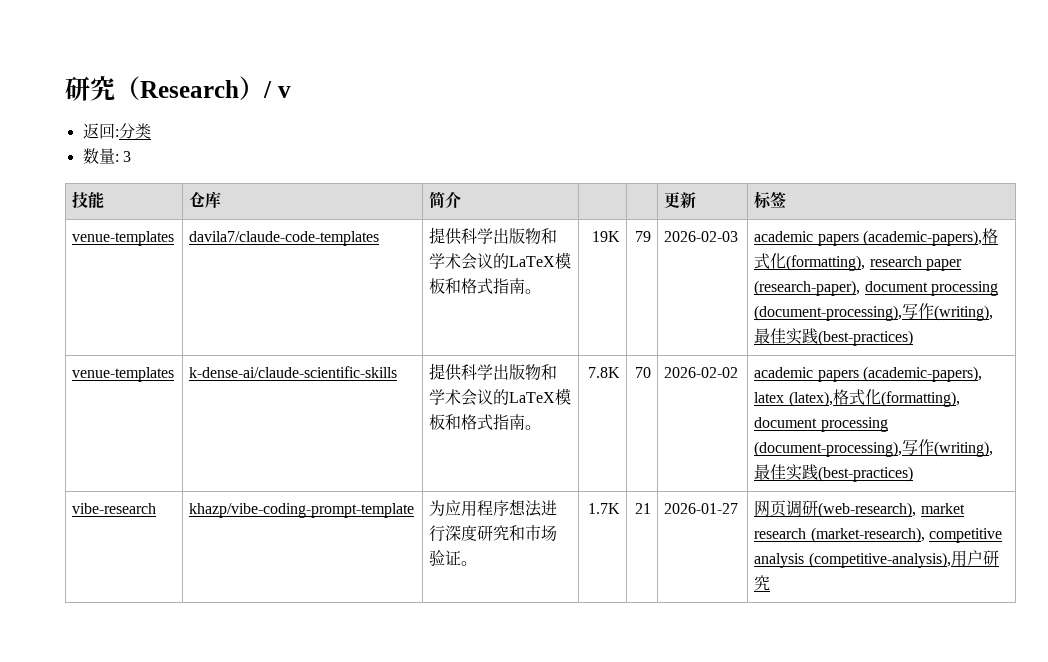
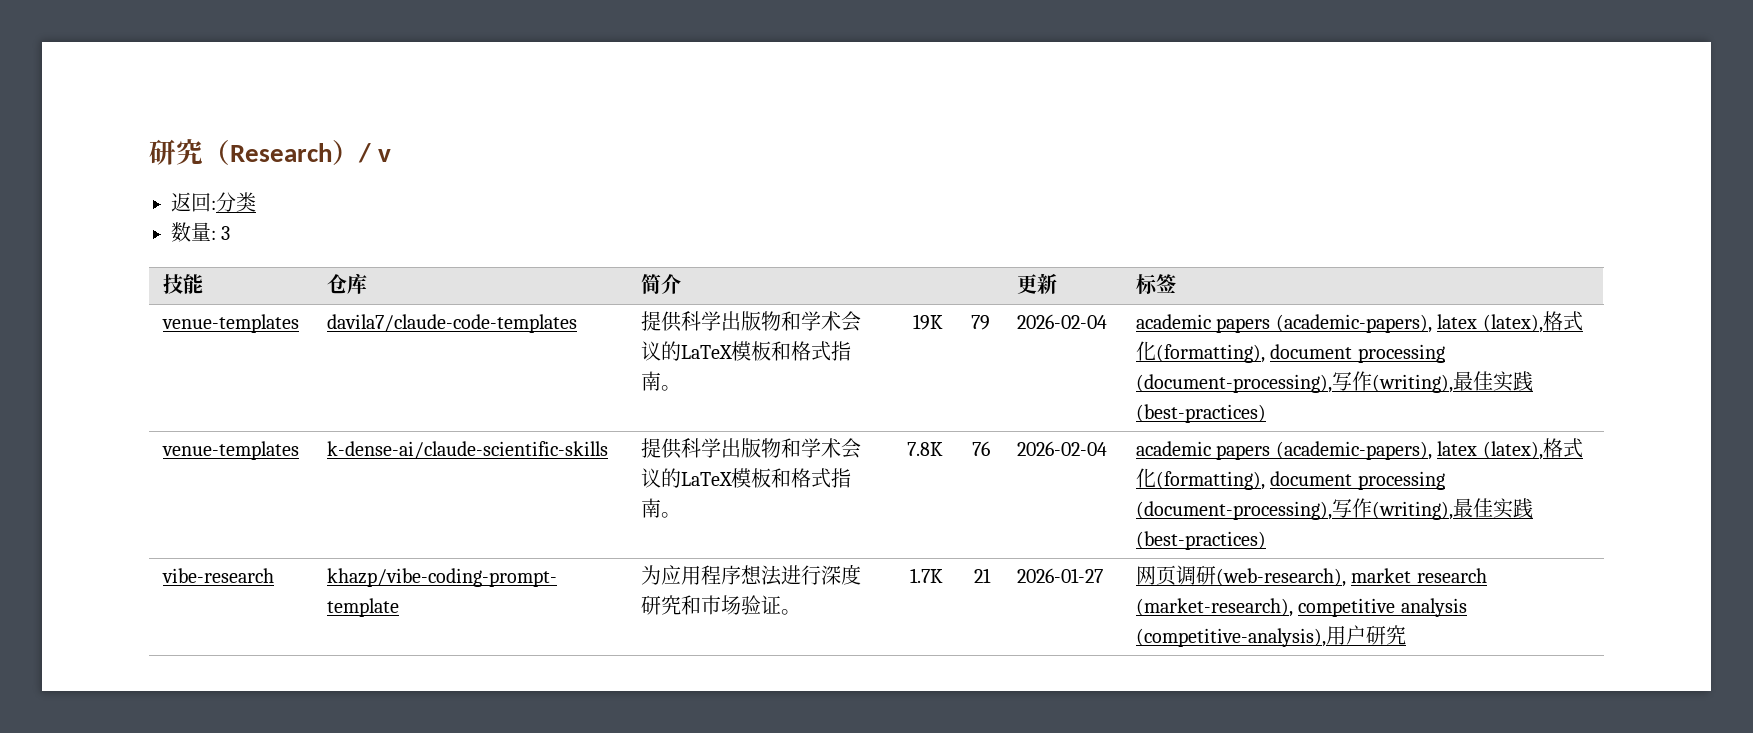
- venue-templates | davila7/claude-code-templates | 提供科学出版物和学术会议的LaTeX模板和格式指南。 | 19K | 79 | 2026-02-03 | academic papers (academic-papers),格式化(formatting), research paper (research-paper), document processing (document-processing),写作(writing),最佳实践(best-practices)
+ venue-templates | davila7/claude-code-templates | 提供科学出版物和学术会议的LaTeX模板和格式指南。 | 19K | 79 | 2026-02-04 | academic papers (academic-papers), latex (latex),格式化(formatting), document processing (document-processing),写作(writing),最佳实践(best-practices)
- venue-templates | k-dense-ai/claude-scientific-skills | 提供科学出版物和学术会议的LaTeX模板和格式指南。 | 7.8K | 70 | 2026-02-02 | academic papers (academic-papers), latex (latex),格式化(formatting), document processing (document-processing),写作(writing),最佳实践(best-practices)
+ venue-templates | k-dense-ai/claude-scientific-skills | 提供科学出版物和学术会议的LaTeX模板和格式指南。 | 7.8K | 76 | 2026-02-04 | academic papers (academic-papers), latex (latex),格式化(formatting), document processing (document-processing),写作(writing),最佳实践(best-practices)

